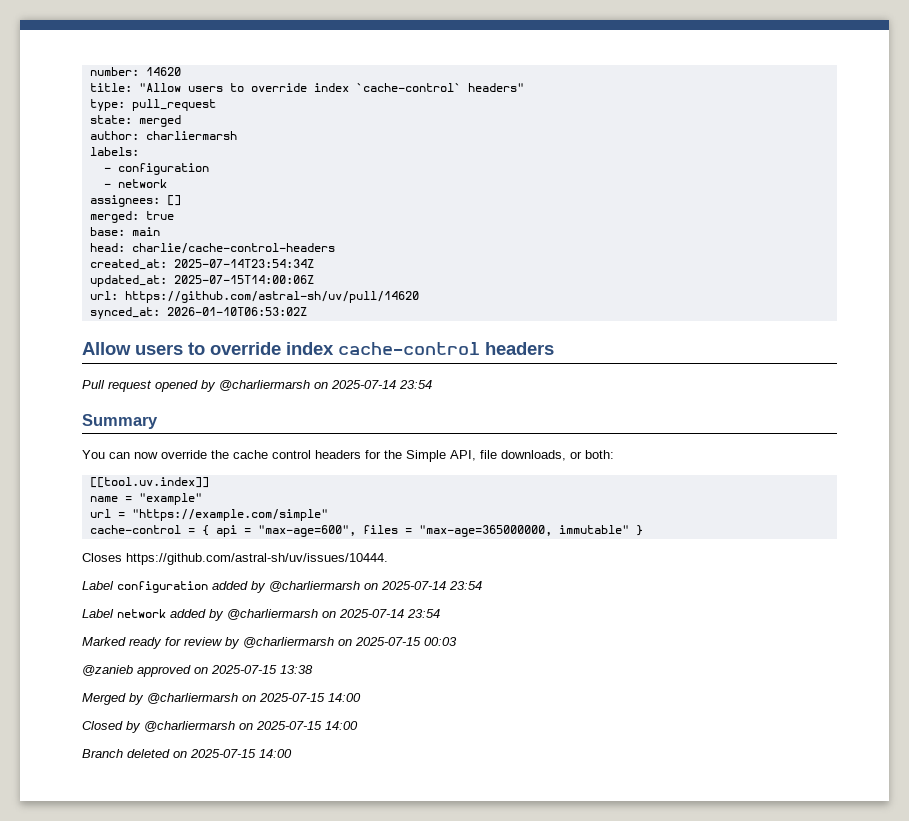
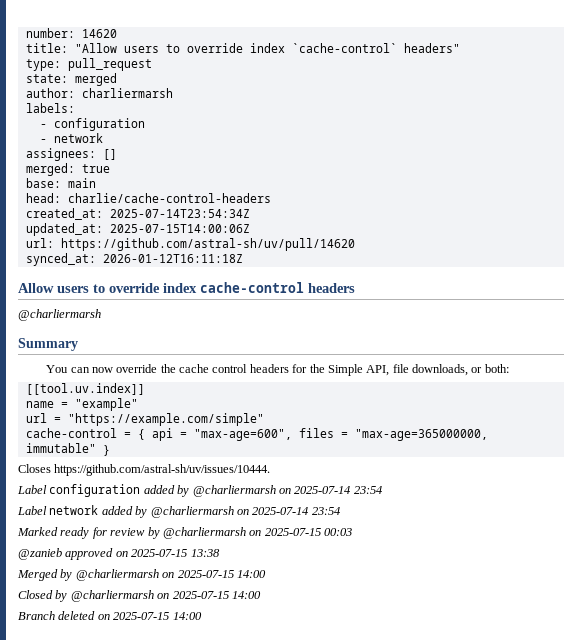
- synced_at: 2026-01-10T06:53:02Z
+ synced_at: 2026-01-12T16:11:18Z
  Allow users to override index cache-control headers
- Pull request opened by @charliermarsh on 2025-07-14 23:54
+ @charliermarsh

